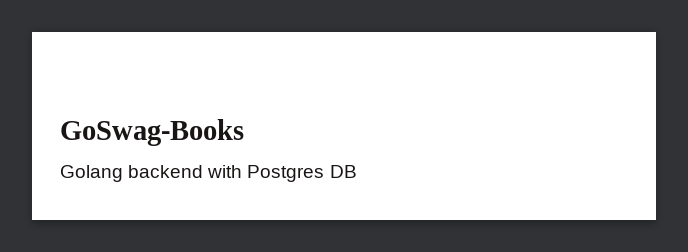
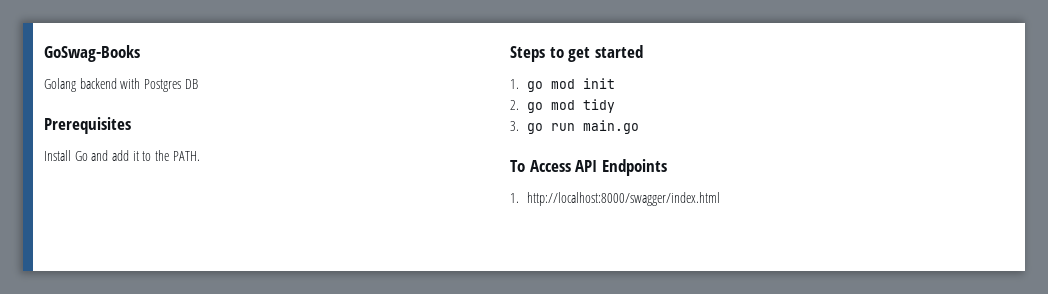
+ Prerequisites
+ Install Go and add it to the PATH.
+ Steps to get started
+ 1. go mod init
+ 2. go mod tidy
+ 3. go run main.go
+ To Access API Endpoints
+ 1. http://localhost:8000/swagger/index.html

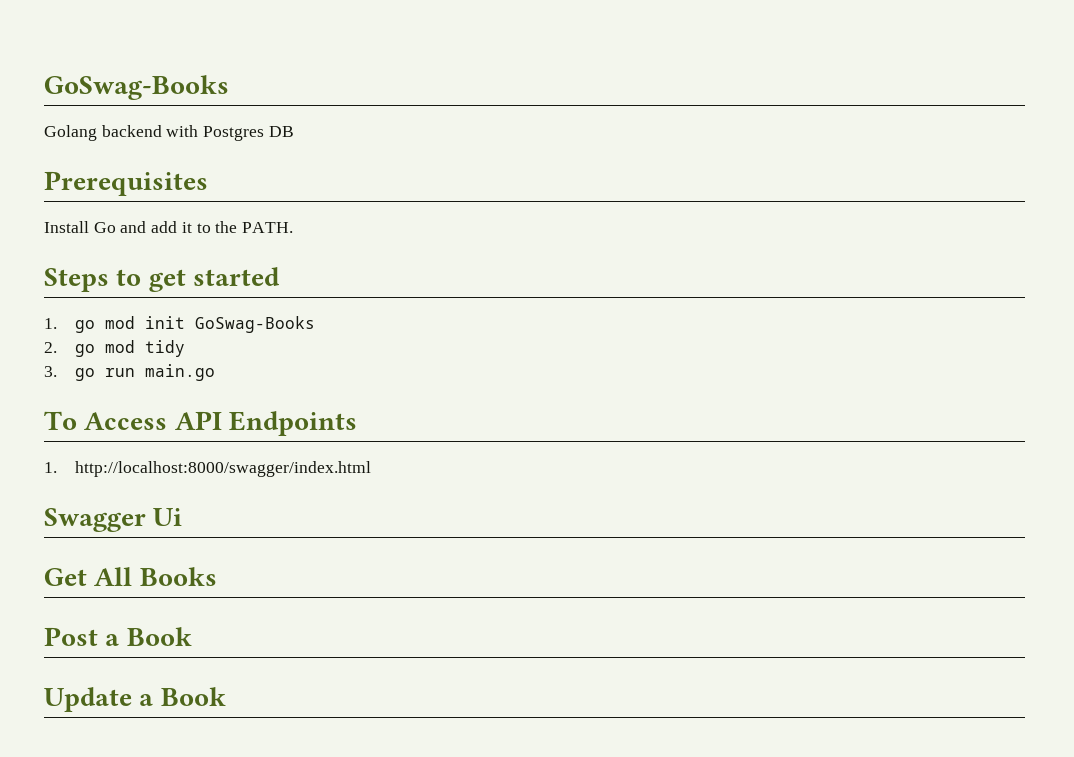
- 1. go mod init
+ 1. go mod init GoSwag-Books
+ Swagger Ui
+ Get All Books
+ Post a Book
+ Update a Book

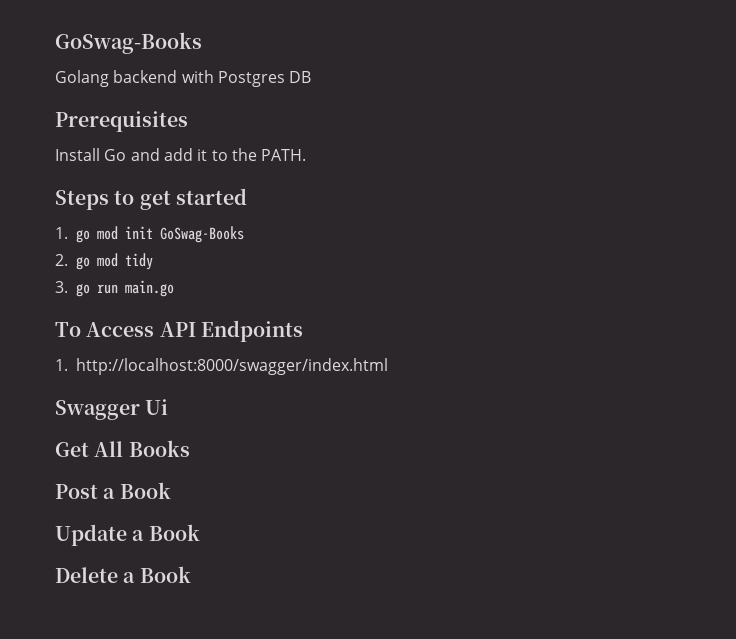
+ Delete a Book

